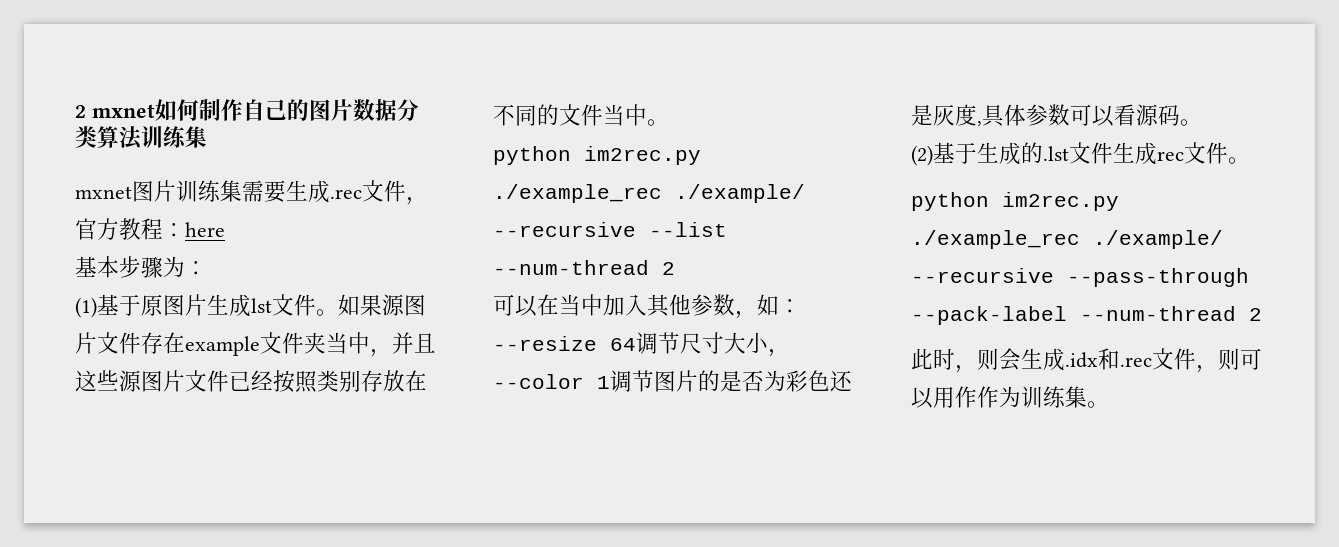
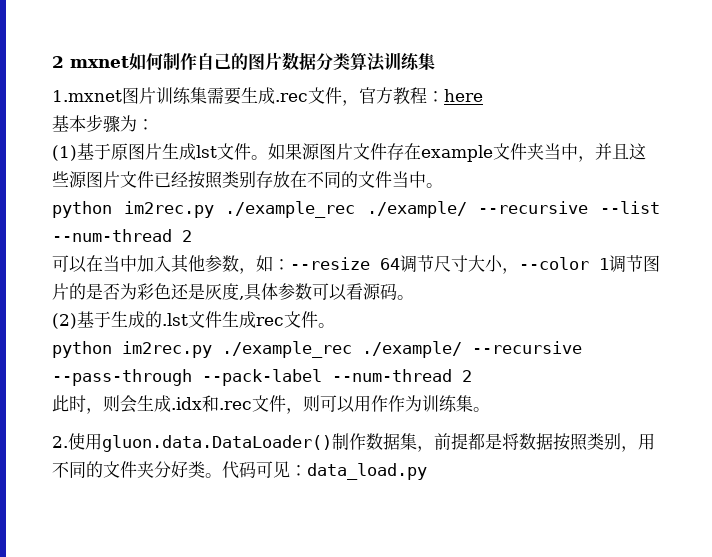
- mxnet图片训练集需要生成.rec文件，官方教程：here
+ 1.mxnet图片训练集需要生成.rec文件，官方教程：here
+ 2.使用gluon.data.DataLoader()制作数据集，前提都是将数据按照类别，用不同的文件夹分好类。代码可见：data_load.py

